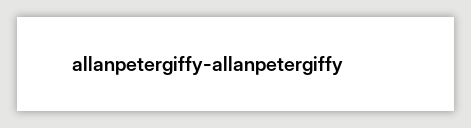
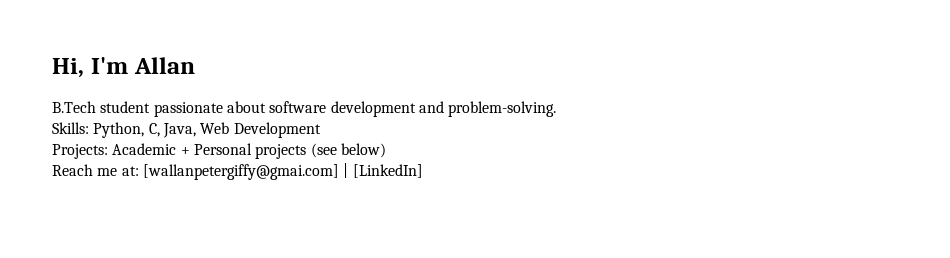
- allanpetergiffy-allanpetergiffy
+ Hi, I'm Allan
+ B.Tech student passionate about software development and problem-solving.
+ Skills: Python, C, Java, Web Development
+ Projects: Academic + Personal projects (see below)
+ Reach me at: [wallanpetergiffy@gmai.com] | [LinkedIn]

